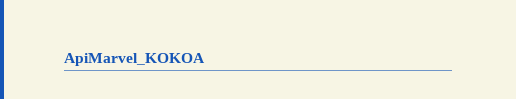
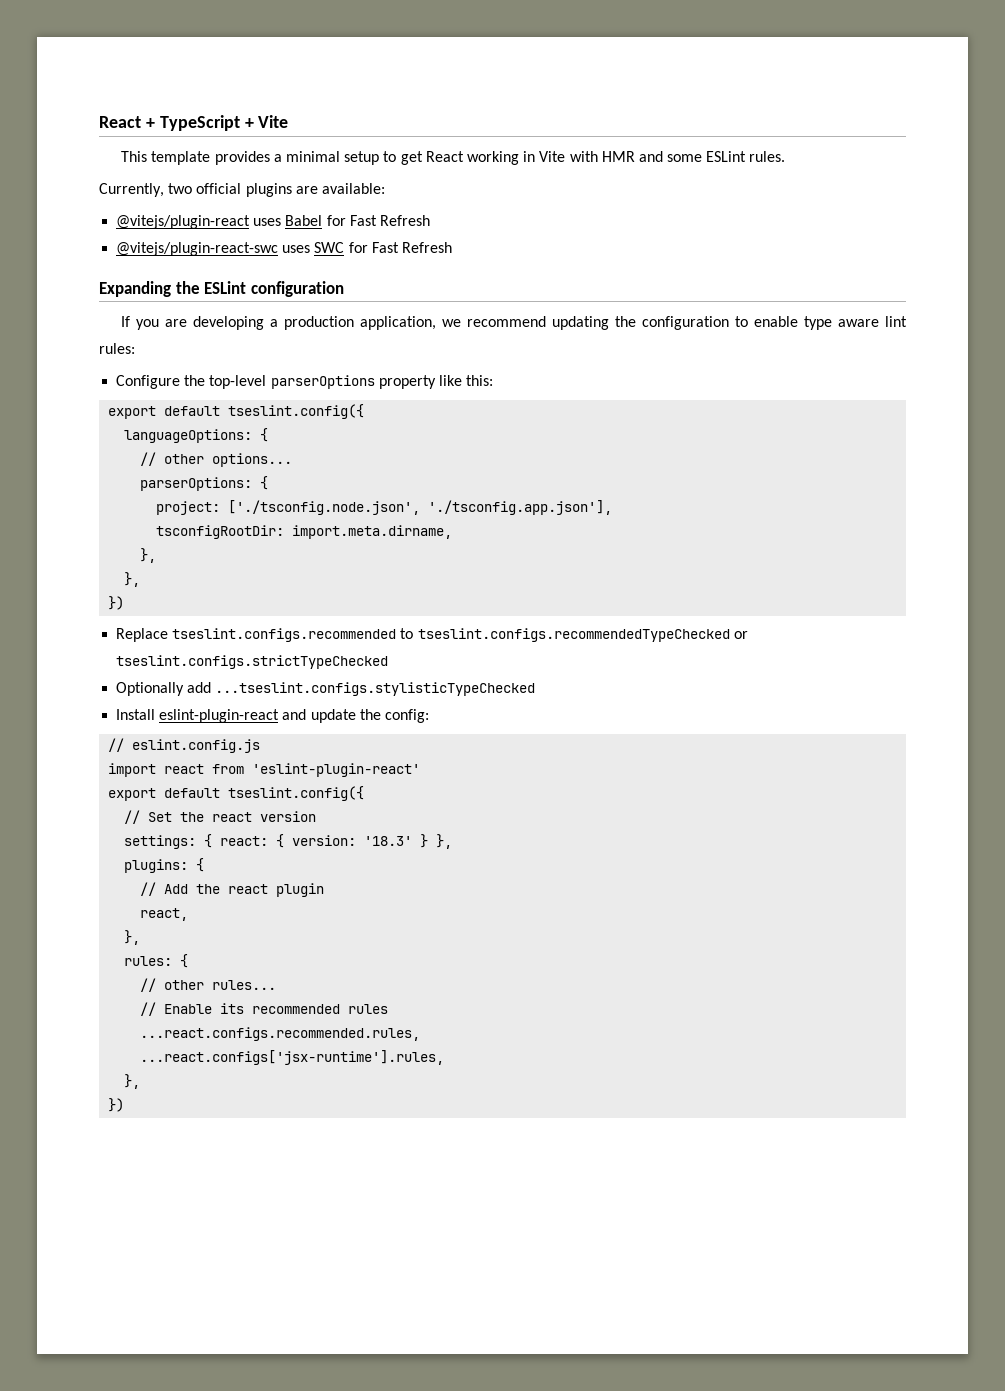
- ApiMarvel_KOKOA
+ React + TypeScript + Vite
+ This template provides a minimal setup to get React working in Vite with HMR and some ESLint rules.
+ Currently, two official plugins are available:
+ @vitejs/plugin-react uses Babel for Fast Refresh
+ @vitejs/plugin-react-swc uses SWC for Fast Refresh
+ Expanding the ESLint configuration
+ If you are developing a production application, we recommend updating the configuration to enable type aware lint rules:
+ Configure the top-level parserOptions property like this:
+ export default tseslint.config({
+ languageOptions: {
+ // other options...
+ parserOptions: {
+ project: ['./tsconfig.node.json', './tsconfig.app.json'],
+ tsconfigRootDir: import.meta.dirname,
+ },
+ },
+ })
+ Replace tseslint.configs.recommended to tseslint.configs.recommendedTypeChecked or tseslint.configs.strictTypeChecked
+ Optionally add ...tseslint.configs.stylisticTypeChecked
+ Install eslint-plugin-react and update the config:
+ // eslint.config.js
+ import react from 'eslint-plugin-react'
+ export default tseslint.config({
+ // Set the react version
+ settings: { react: { version: '18.3' } },
+ plugins: {
+ // Add the react plugin
+ react,
+ },
+ rules: {
+ // other rules...
+ // Enable its recommended rules
+ ...react.configs.recommended.rules,
+ ...react.configs['jsx-runtime'].rules,
+ },
+ })

